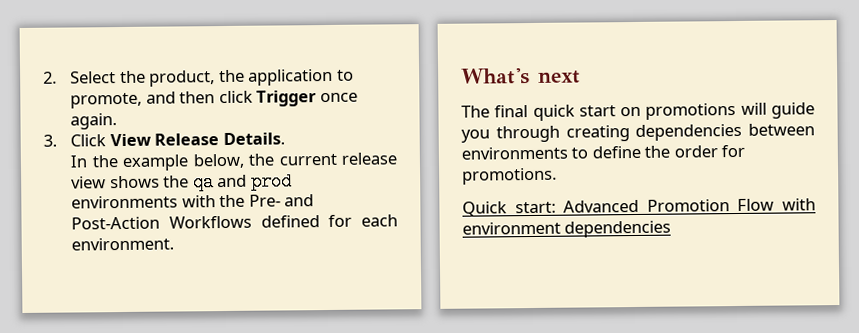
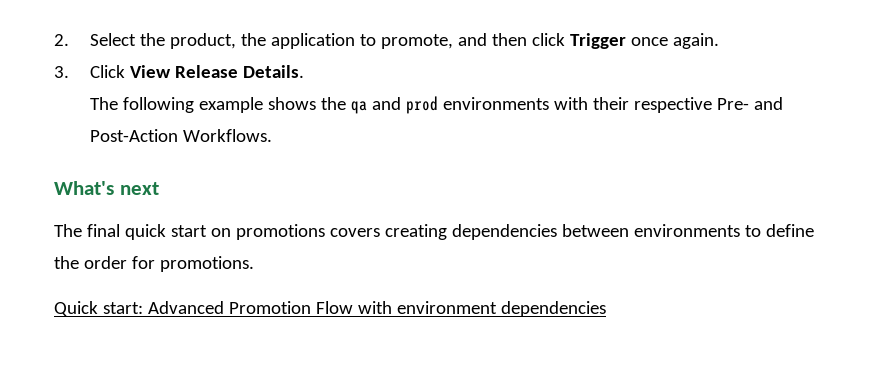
- In the example below, the current release view shows the qa and prod environments with the Pre- and Post-Action Workflows defined for each environment.
+ The following example shows the qa and prod environments with their respective Pre- and Post-Action Workflows.
- The final quick start on promotions will guide you through creating dependencies between environments to define the order for promotions.
+ The final quick start on promotions covers creating dependencies between environments to define the order for promotions.

